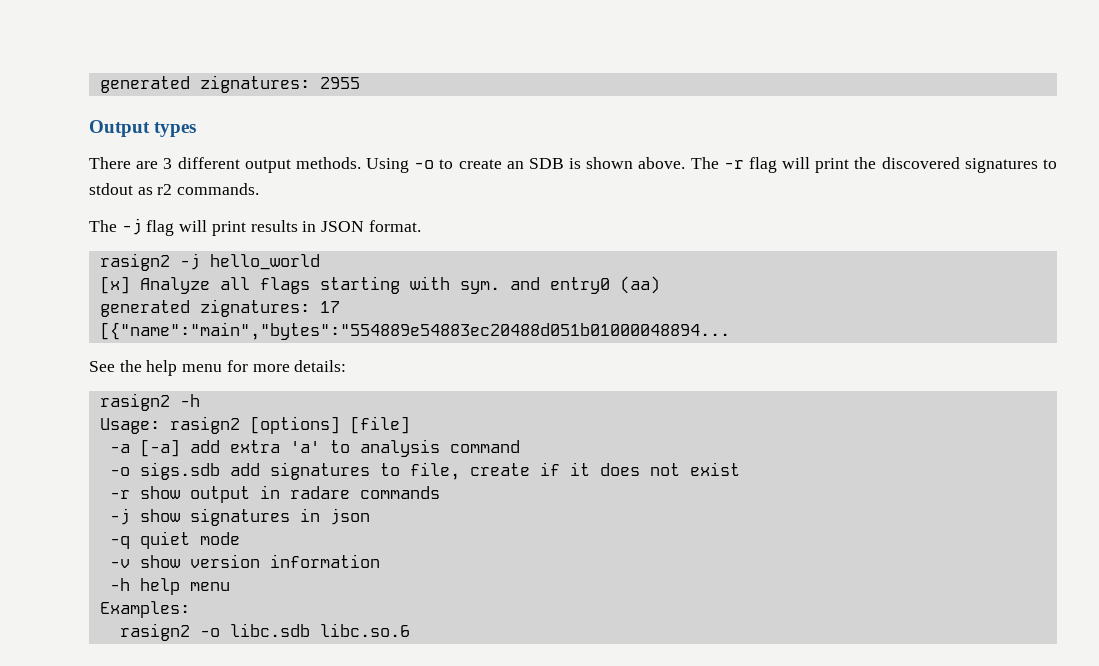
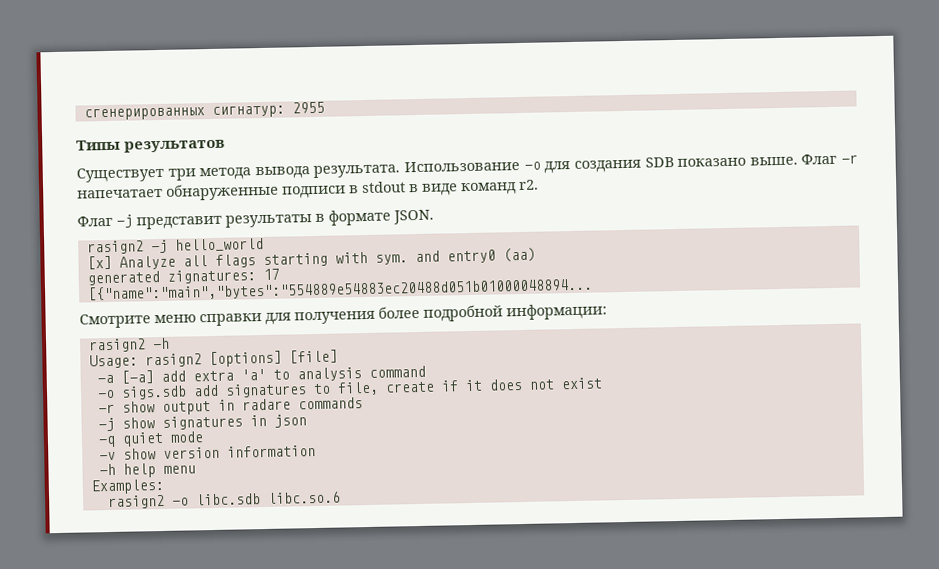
- generated zignatures: 2955
+ сгенерированных сигнатур: 2955
- Output types
- There are 3 different output methods. Using -o to create an SDB is shown above. The -r flag will print the discovered signatures to stdout as r2 commands.
- The -j flag will print results in JSON format.
+ Типы результатов
+ Существует три метода вывода результата. Использование -o для создания SDB показано выше. Флаг -r напечатает обнаруженные подписи в stdout в виде команд r2.
+ Флаг -j представит результаты в формате JSON.
- See the help menu for more details:
+ Смотрите меню справки для получения более подробной информации:

